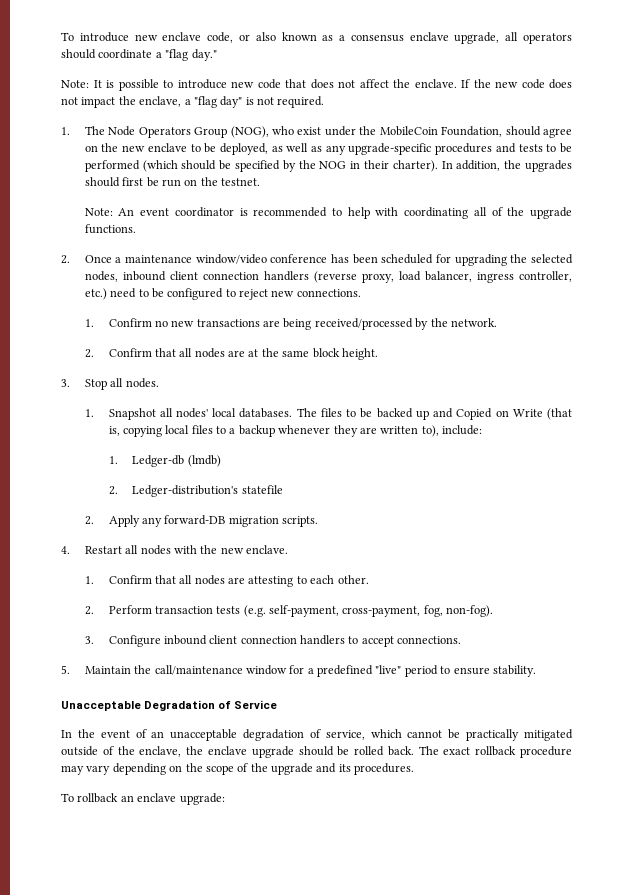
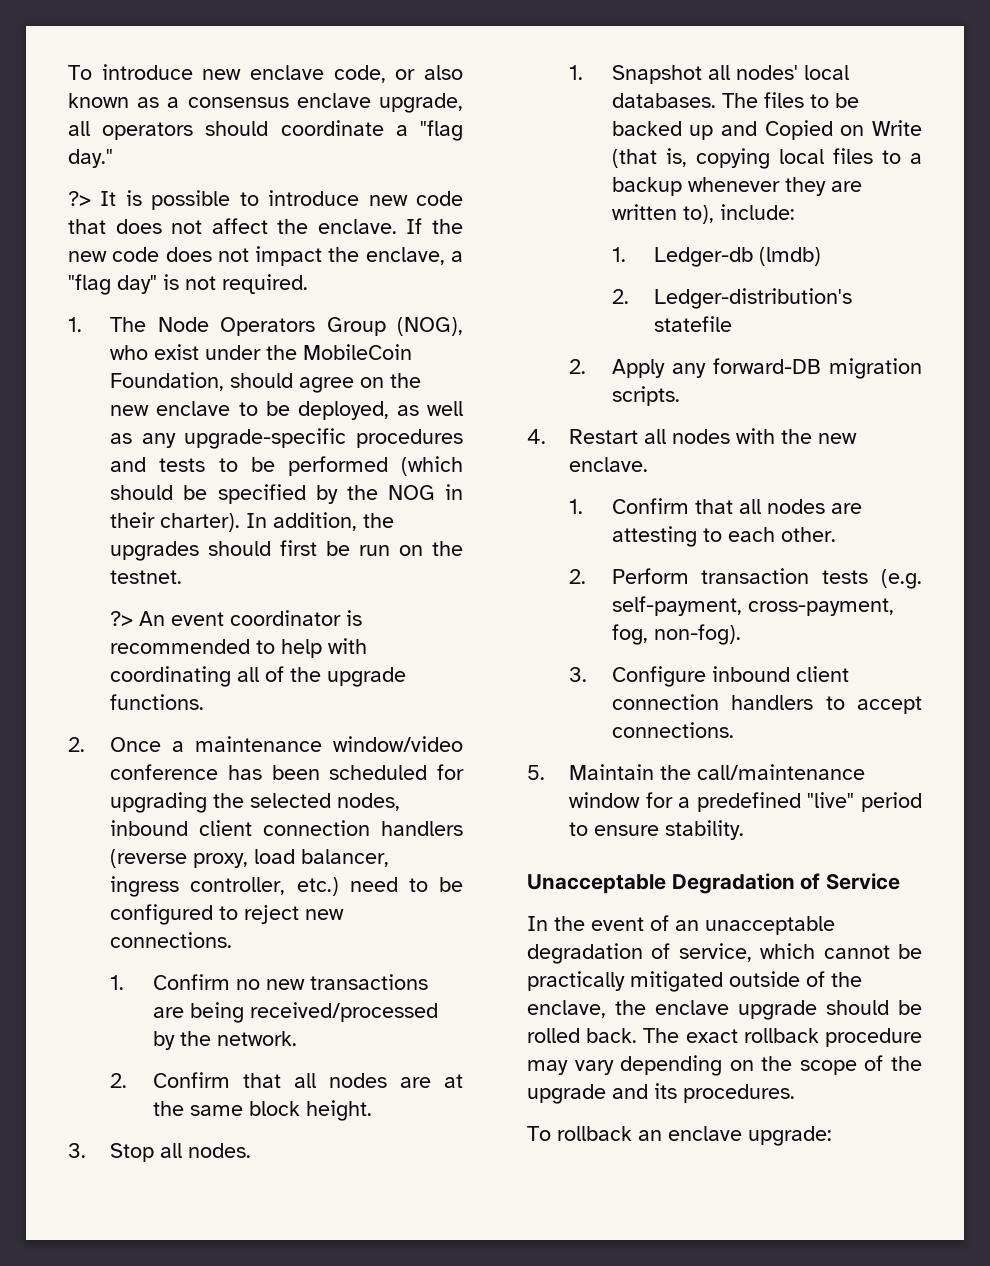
- Note: It is possible to introduce new code that does not affect the enclave.
+ ?> It is possible to introduce new code that does not affect the enclave.
- Note: An event coordinator is recommended to help with coordinating all of the upgrade functions.
+ ?> An event coordinator is recommended to help with coordinating all of the upgrade functions.

